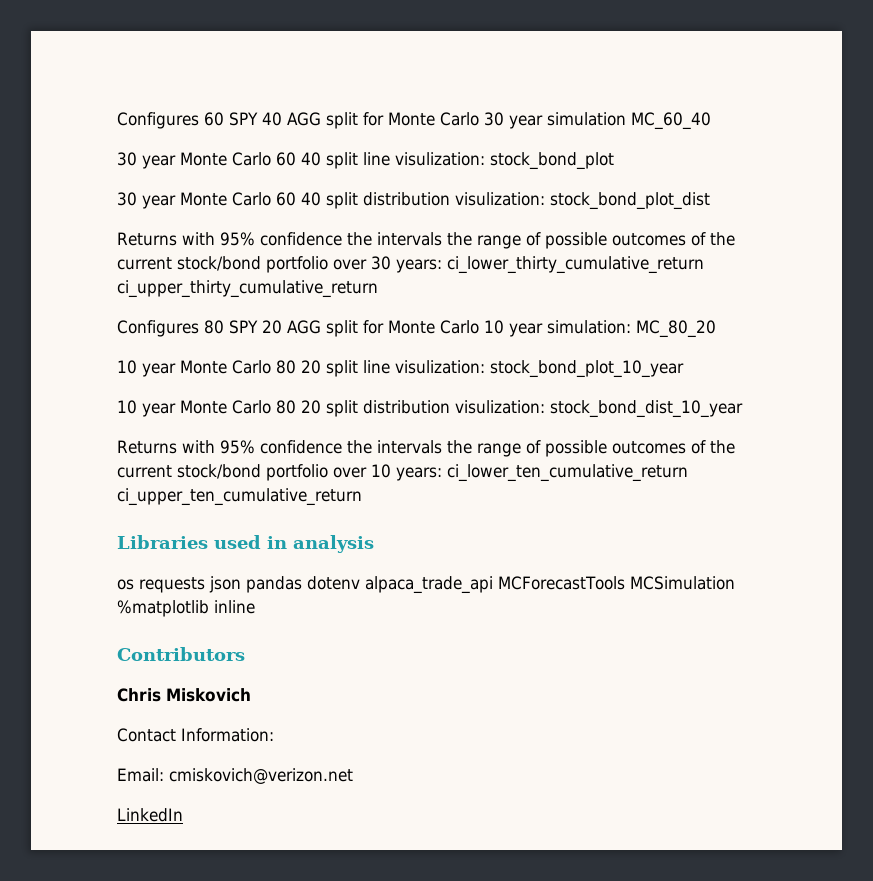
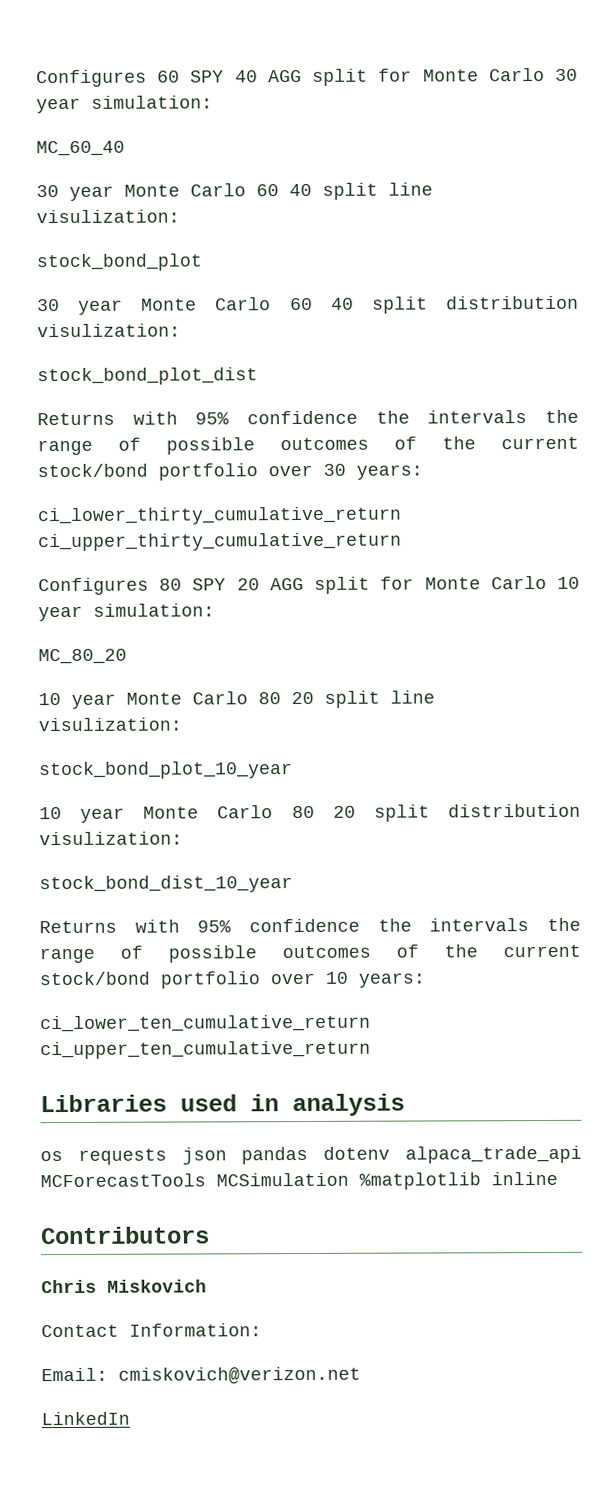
- Configures 60 SPY 40 AGG split for Monte Carlo 30 year simulation MC_60_40
+ Configures 60 SPY 40 AGG split for Monte Carlo 30 year simulation:
+ MC_60_40
- 30 year Monte Carlo 60 40 split line visulization: stock_bond_plot
+ 30 year Monte Carlo 60 40 split line visulization:
+ stock_bond_plot
- 30 year Monte Carlo 60 40 split distribution visulization: stock_bond_plot_dist
+ 30 year Monte Carlo 60 40 split distribution visulization:
+ stock_bond_plot_dist
- Returns with 95% confidence the intervals the range of possible outcomes of the current stock/bond portfolio over 30 years: ci_lower_thirty_cumulative_return ci_upper_thirty_cumulative_return
+ Returns with 95% confidence the intervals the range of possible outcomes of the current stock/bond portfolio over 30 years:
+ ci_lower_thirty_cumulative_return ci_upper_thirty_cumulative_return
- Configures 80 SPY 20 AGG split for Monte Carlo 10 year simulation: MC_80_20
+ Configures 80 SPY 20 AGG split for Monte Carlo 10 year simulation:
+ MC_80_20
- 10 year Monte Carlo 80 20 split line visulization: stock_bond_plot_10_year
+ 10 year Monte Carlo 80 20 split line visulization:
+ stock_bond_plot_10_year
- 10 year Monte Carlo 80 20 split distribution visulization: stock_bond_dist_10_year
+ 10 year Monte Carlo 80 20 split distribution visulization:
+ stock_bond_dist_10_year
- Returns with 95% confidence the intervals the range of possible outcomes of the current stock/bond portfolio over 10 years: ci_lower_ten_cumulative_return ci_upper_ten_cumulative_return
+ Returns with 95% confidence the intervals the range of possible outcomes of the current stock/bond portfolio over 10 years:
+ ci_lower_ten_cumulative_return ci_upper_ten_cumulative_return

